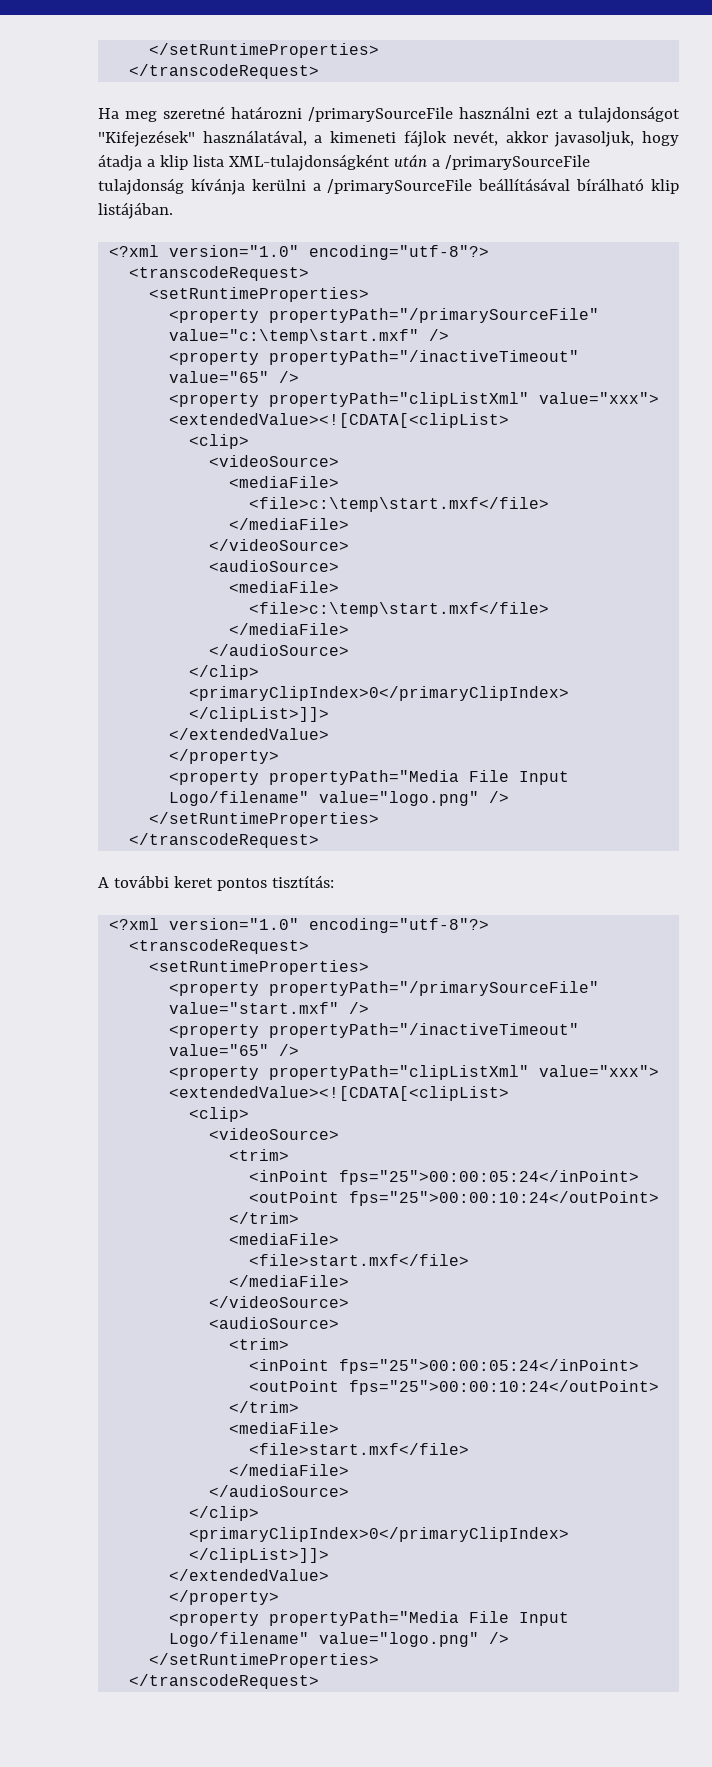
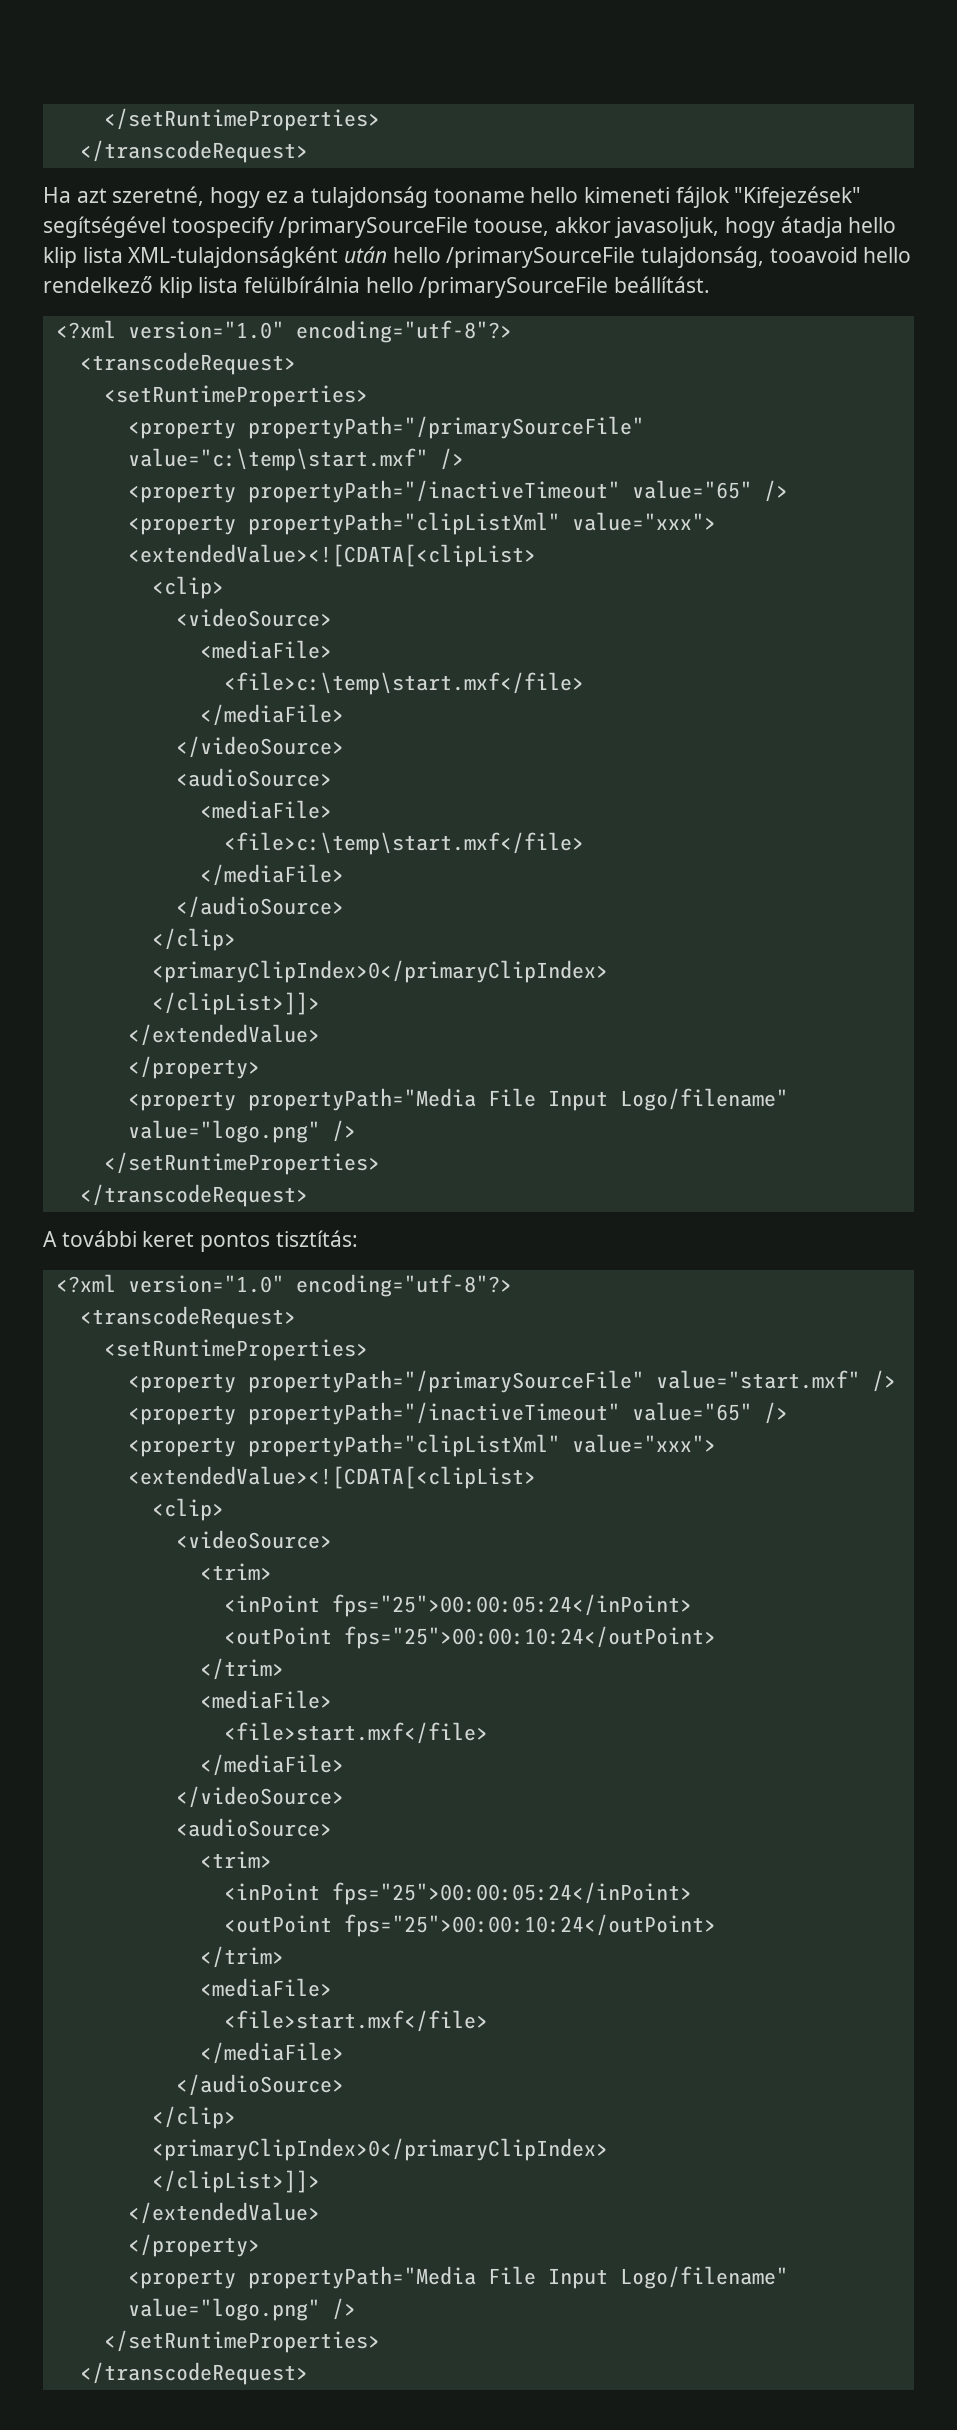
- Ha meg szeretné határozni /primarySourceFile használni ezt a tulajdonságot "Kifejezések" használatával, a kimeneti fájlok nevét, akkor javasoljuk, hogy átadja a klip lista XML-tulajdonságként után a /primarySourceFile tulajdonság kívánja kerülni a /primarySourceFile beállításával bírálható klip listájában.
+ Ha azt szeretné, hogy ez a tulajdonság tooname hello kimeneti fájlok "Kifejezések" segítségével toospecify /primarySourceFile toouse, akkor javasoljuk, hogy átadja hello klip lista XML-tulajdonságként után hello /primarySourceFile tulajdonság, tooavoid hello rendelkező klip lista felülbírálnia hello /primarySourceFile beállítást.

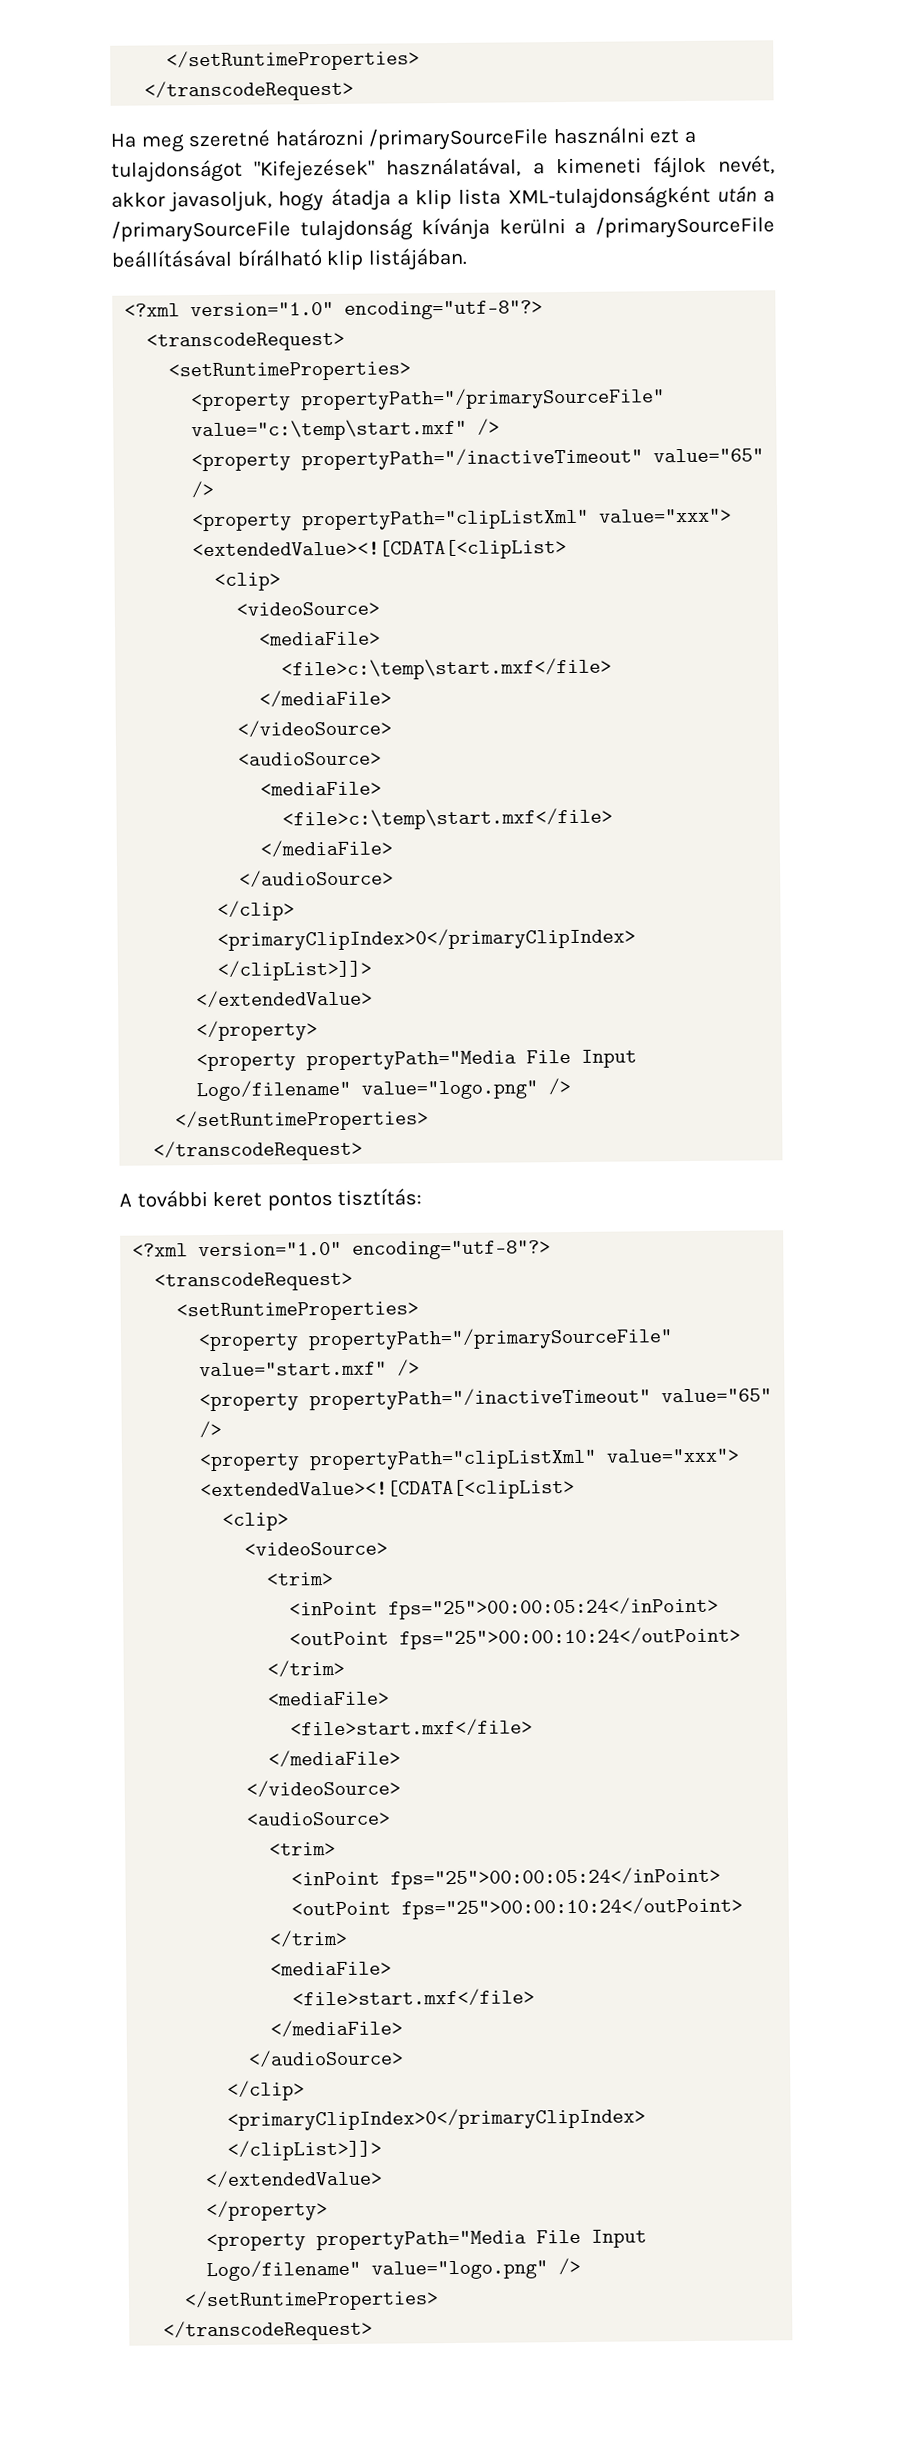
- Ha azt szeretné, hogy ez a tulajdonság tooname hello kimeneti fájlok "Kifejezések" segítségével toospecify /primarySourceFile toouse, akkor javasoljuk, hogy átadja hello klip lista XML-tulajdonságként után hello /primarySourceFile tulajdonság, tooavoid hello rendelkező klip lista felülbírálnia hello /primarySourceFile beállítást.
+ Ha meg szeretné határozni /primarySourceFile használni ezt a tulajdonságot "Kifejezések" használatával, a kimeneti fájlok nevét, akkor javasoljuk, hogy átadja a klip lista XML-tulajdonságként után a /primarySourceFile tulajdonság kívánja kerülni a /primarySourceFile beállításával bírálható klip listájában.

